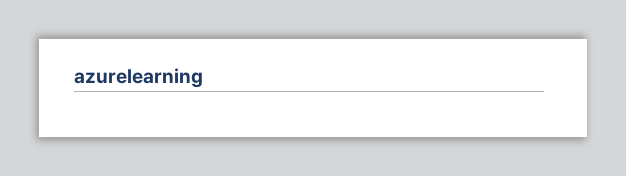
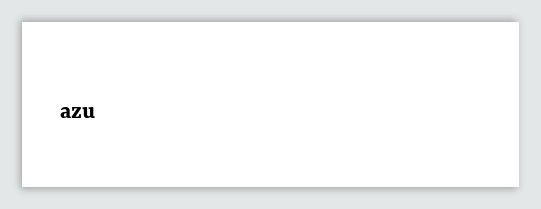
- azurelearning
+ azu

